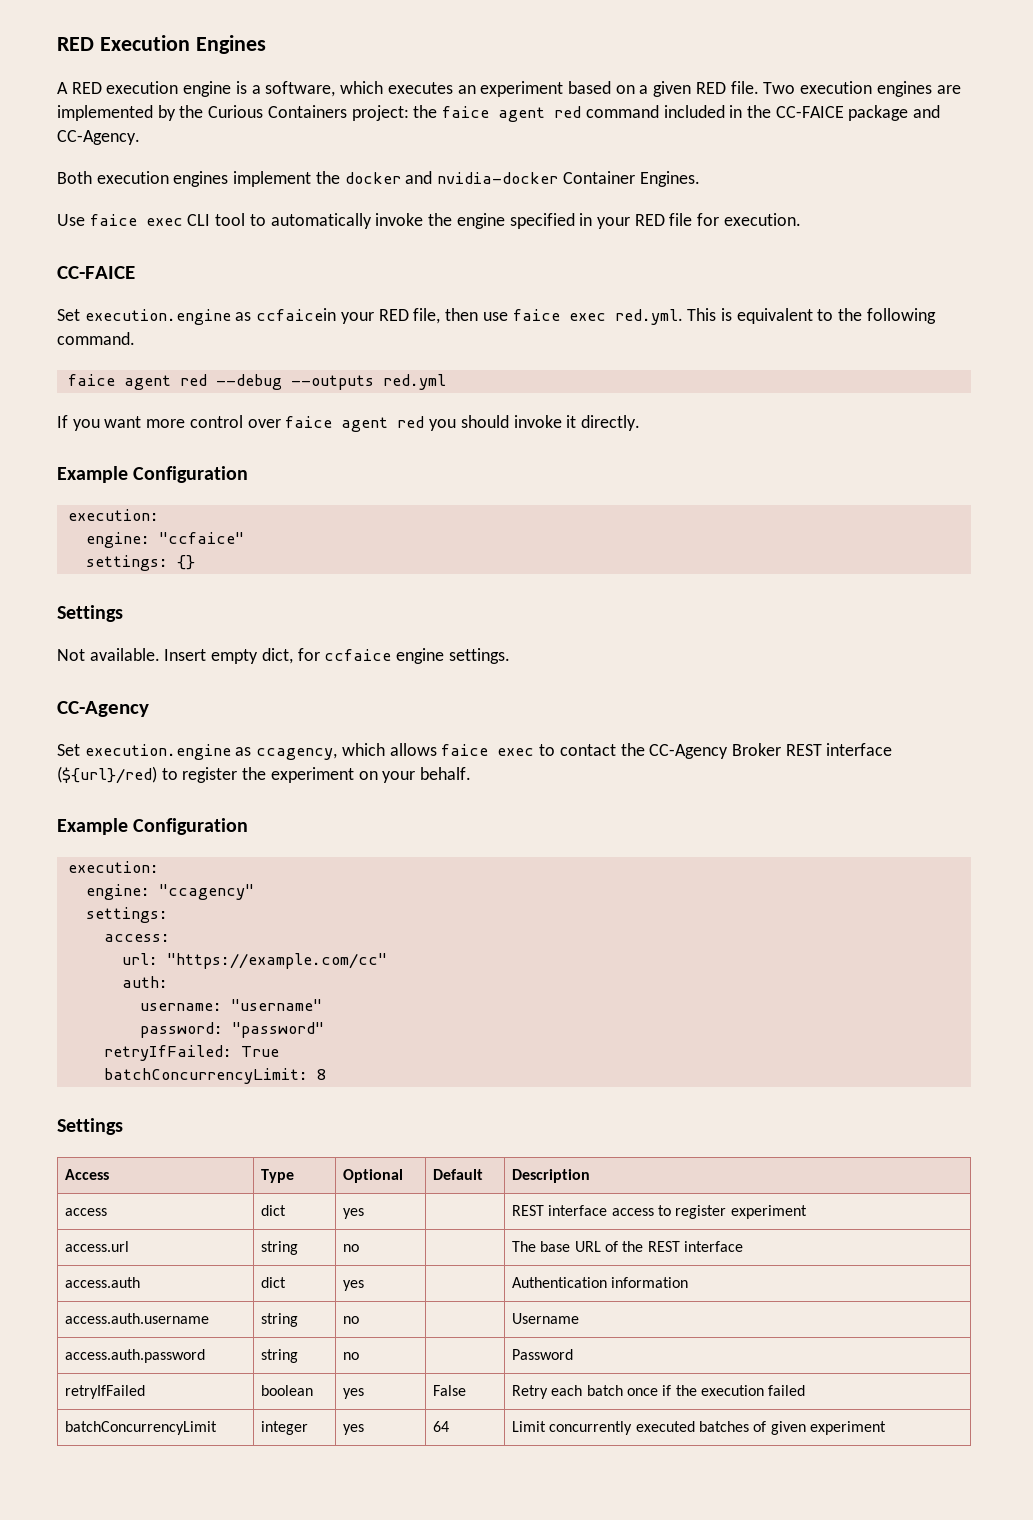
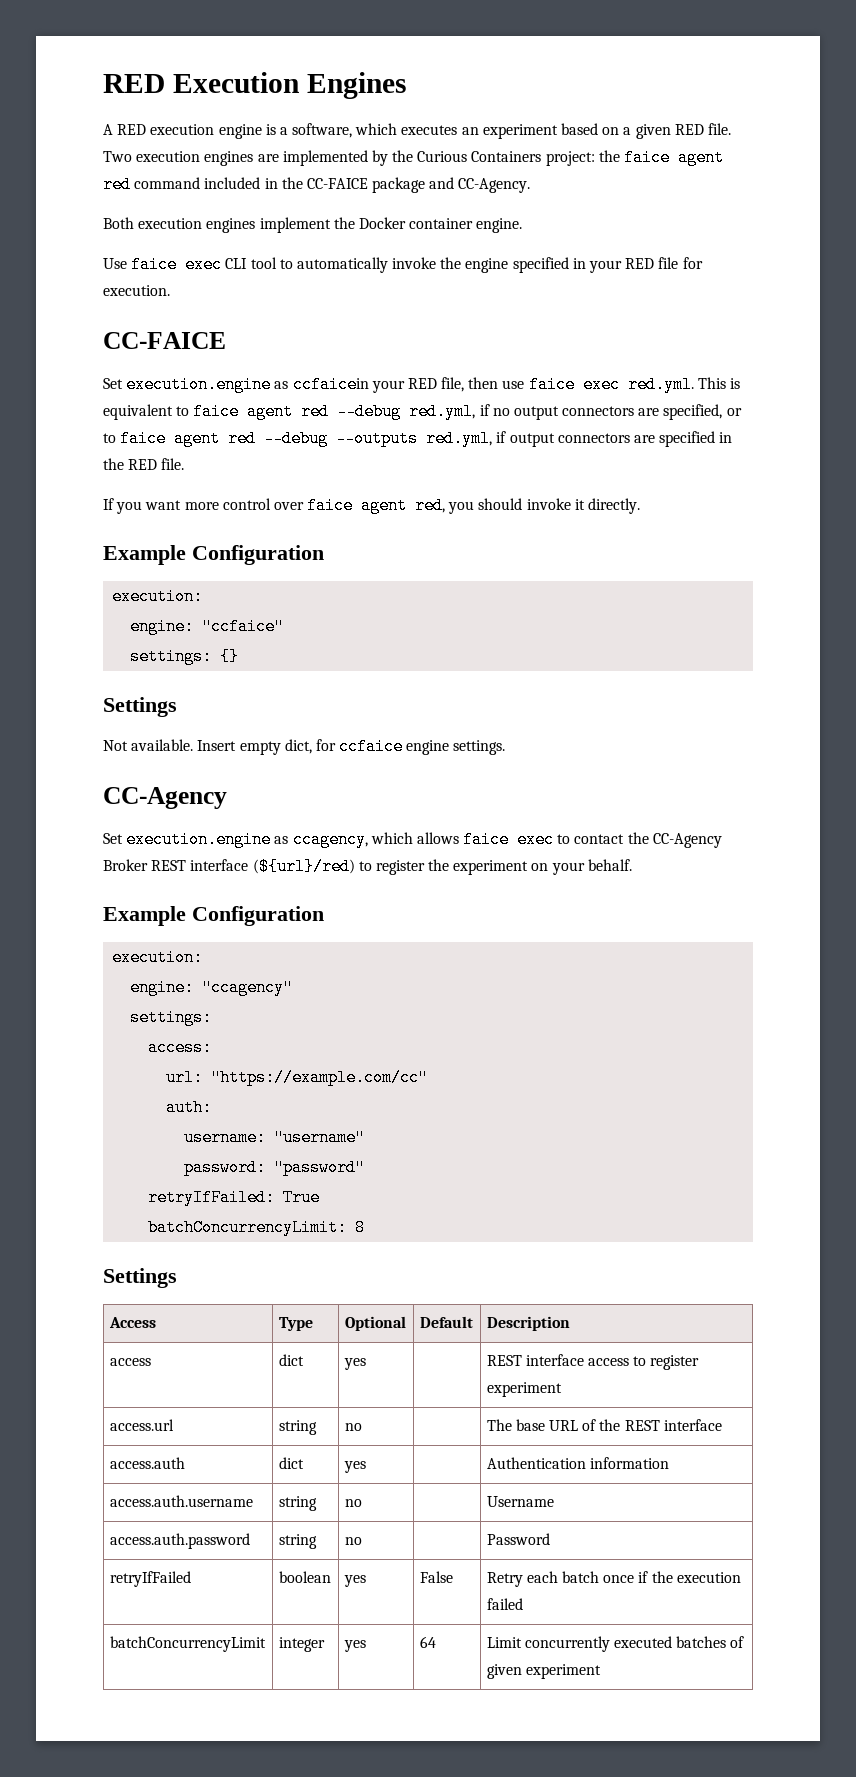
- Both execution engines implement the docker and nvidia-docker Container Engines.
+ Both execution engines implement the Docker container engine.
- Set execution.engine as ccfaicein your RED file, then use faice exec red.yml. This is equivalent to the following command.
- faice agent red --debug --outputs red.yml
+ Set execution.engine as ccfaicein your RED file, then use faice exec red.yml. This is equivalent to faice agent red --debug red.yml, if no output connectors are specified, or to faice agent red --debug --outputs red.yml, if output connectors are specified in the RED file.
- If you want more control over faice agent red you should invoke it directly.
+ If you want more control over faice agent red, you should invoke it directly.

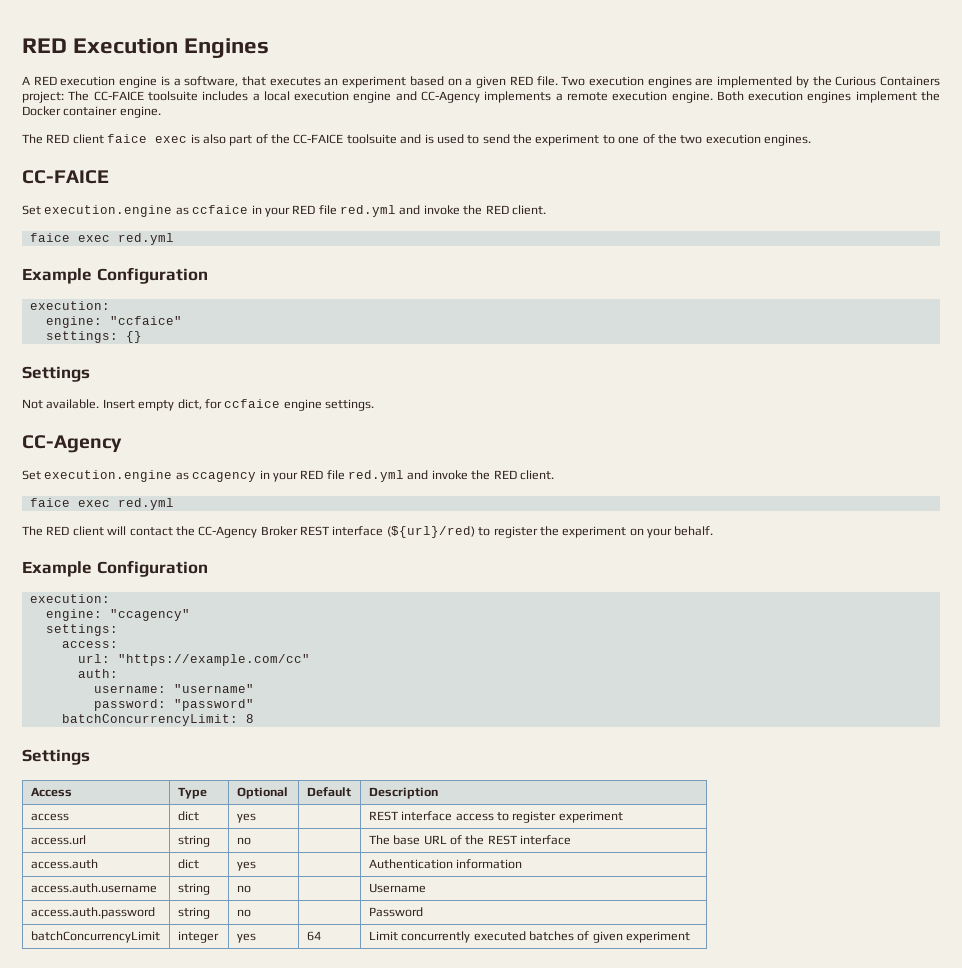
- A RED execution engine is a software, which executes an experiment based on a given RED file.
+ A RED execution engine is a software, that executes an experiment based on a given RED file.
- Two execution engines are implemented by the Curious Containers project: the faice agent red command included in the CC-FAICE package and CC-Agency.
- Both execution engines implement the Docker container engine.
+ Two execution engines are implemented by the Curious Containers project: The CC-FAICE toolsuite includes a local execution engine and CC-Agency implements a remote execution engine. Both execution engines implement the Docker container engine.
- Use faice exec CLI tool to automatically invoke the engine specified in your RED file for execution.
+ The RED client faice exec is also part of the CC-FAICE toolsuite and is used to send the experiment to one of the two execution engines.
  CC-FAICE
- Set execution.engine as ccfaicein your RED file, then use faice exec red.yml. This is equivalent to faice agent red --debug red.yml, if no output connectors are specified, or to faice agent red --debug --outputs red.yml, if output connectors are specified in the RED file.
- If you want more control over faice agent red, you should invoke it directly.
+ Set execution.engine as ccfaice in your RED file red.yml and invoke the RED client.
+ faice exec red.yml
- Set execution.engine as ccagency, which allows faice exec to contact the CC-Agency Broker REST interface (${url}/red) to register the experiment on your behalf.
+ Set execution.engine as ccagency in your RED file red.yml and invoke the RED client.
+ faice exec red.yml
+ The RED client will contact the CC-Agency Broker REST interface (${url}/red) to register the experiment on your behalf.
- retryIfFailed: True
- retryIfFailed | boolean | yes | False | Retry each batch once if the execution failed

